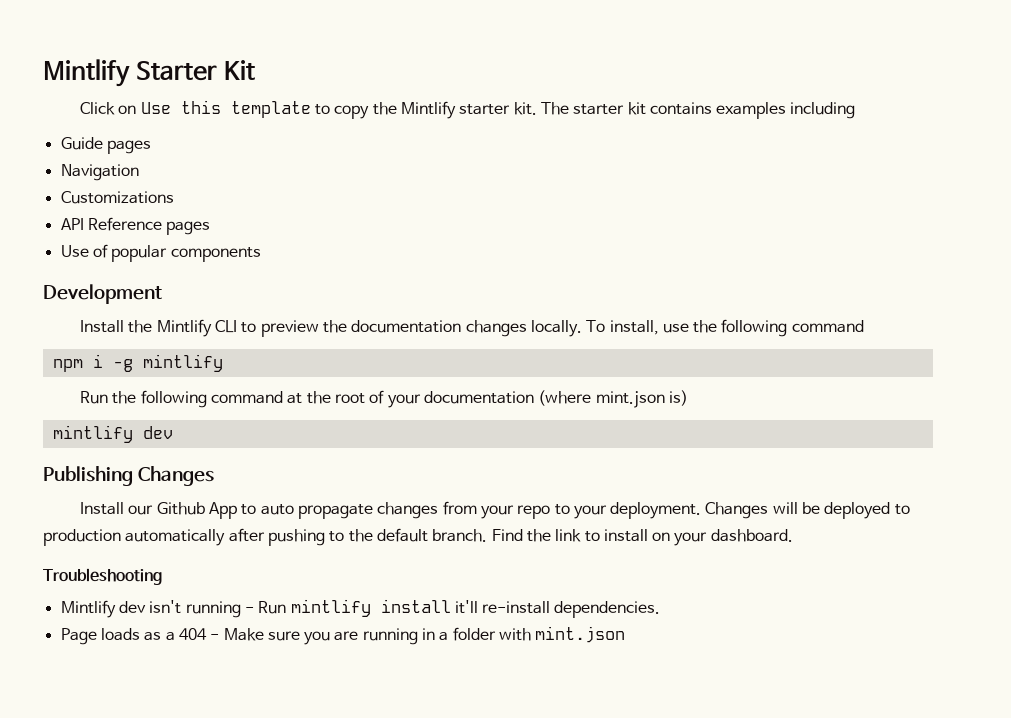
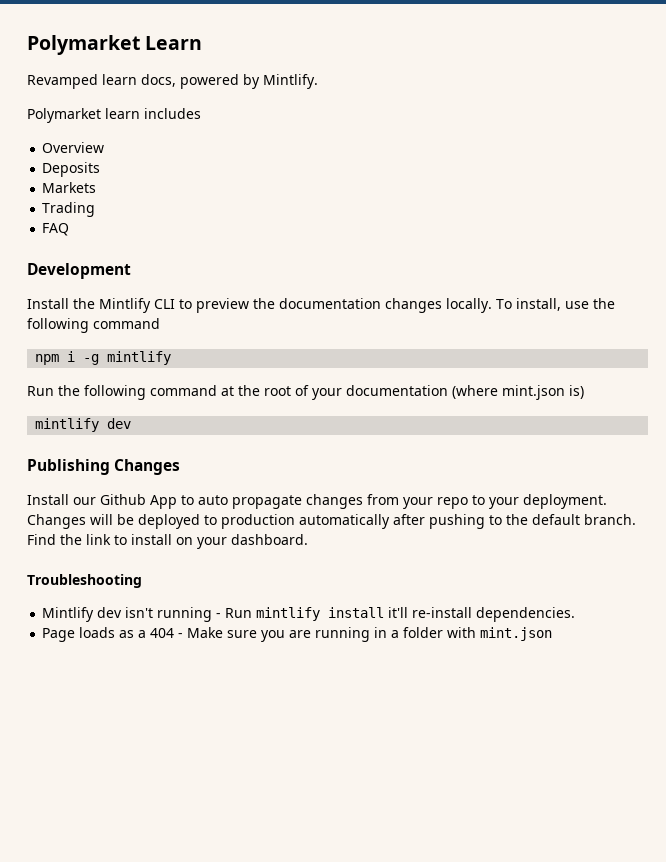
- Mintlify Starter Kit
- Click on Use this template to copy the Mintlify starter kit. The starter kit contains examples including
- Guide pages
- Navigation
- Customizations
- API Reference pages
- Use of popular components
+ Polymarket Learn
+ Revamped learn docs, powered by Mintlify.
+ Polymarket learn includes
+ Overview
+ Deposits
+ Markets
+ Trading
+ FAQ

